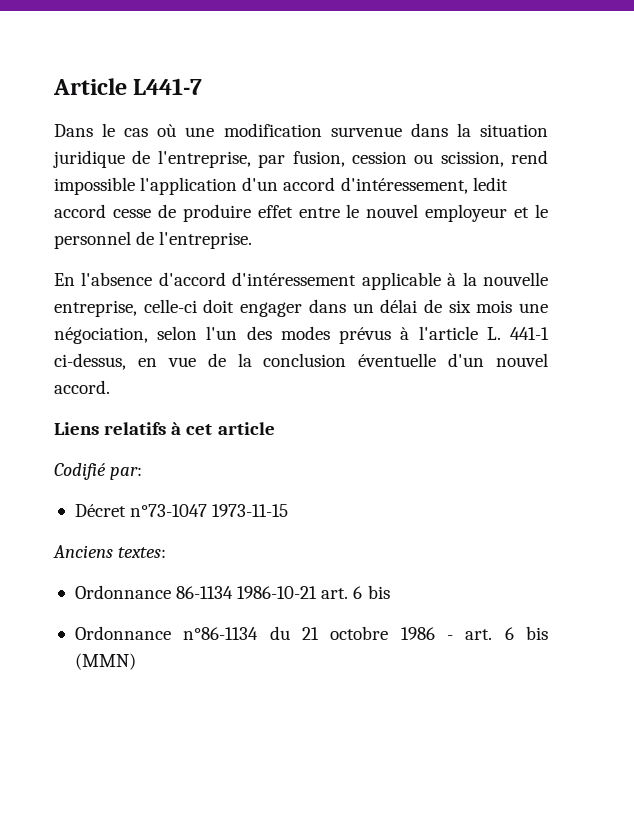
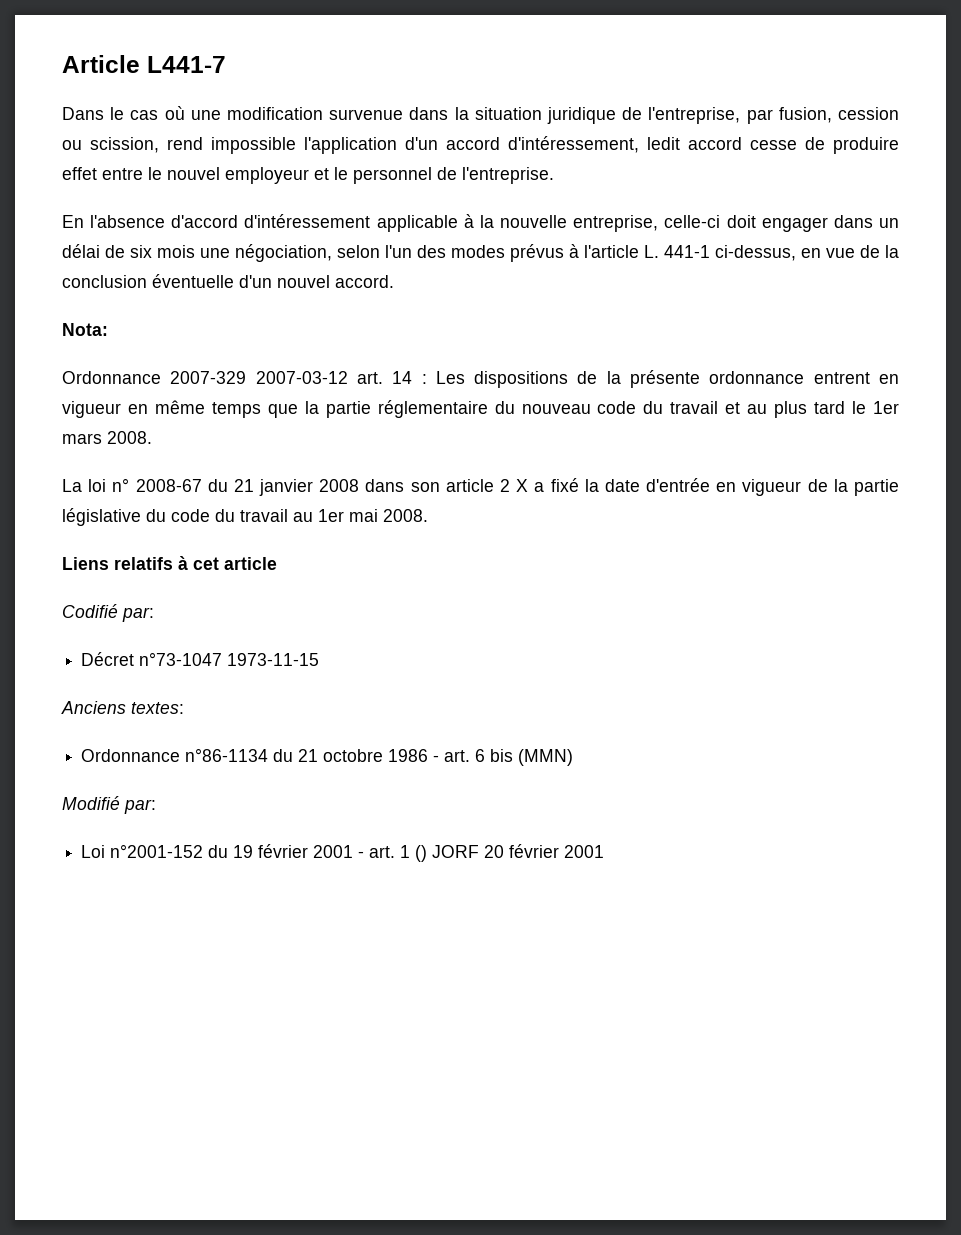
+ Nota:
+ Ordonnance 2007-329 2007-03-12 art. 14 : Les dispositions de la présente ordonnance entrent en vigueur en même temps que la partie réglementaire du nouveau code du travail et au plus tard le 1er mars 2008.
+ La loi n° 2008-67 du 21 janvier 2008 dans son article 2 X a fixé la date d'entrée en vigueur de la partie législative du code du travail au 1er mai 2008.
- Ordonnance 86-1134 1986-10-21 art. 6 bis
+ Modifié par:
+ Loi n°2001-152 du 19 février 2001 - art. 1 () JORF 20 février 2001

